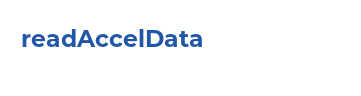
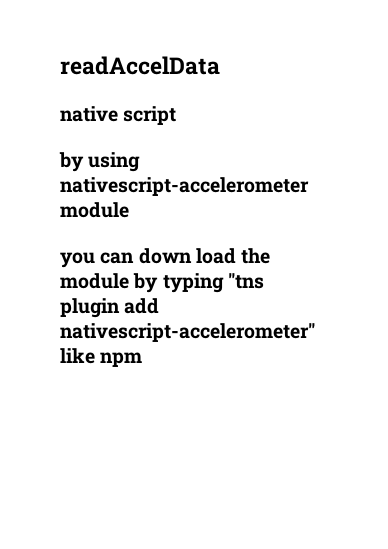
+ native script
+ by using nativescript-accelerometer module
+ you can down load the module by typing "tns plugin add nativescript-accelerometer" like npm

